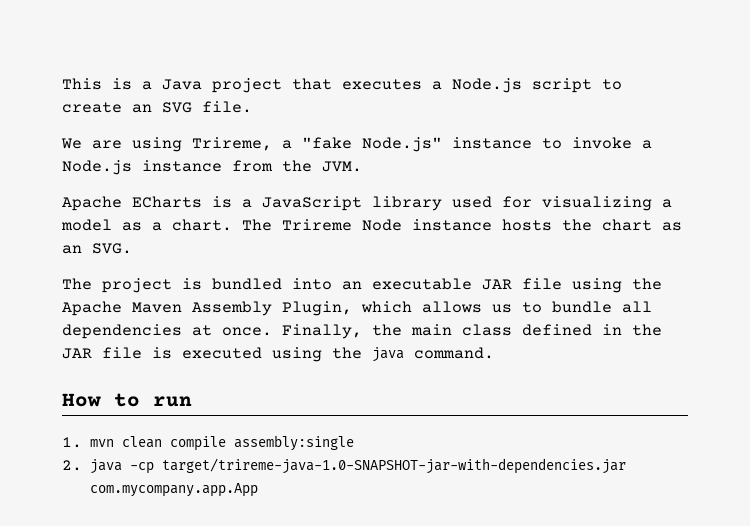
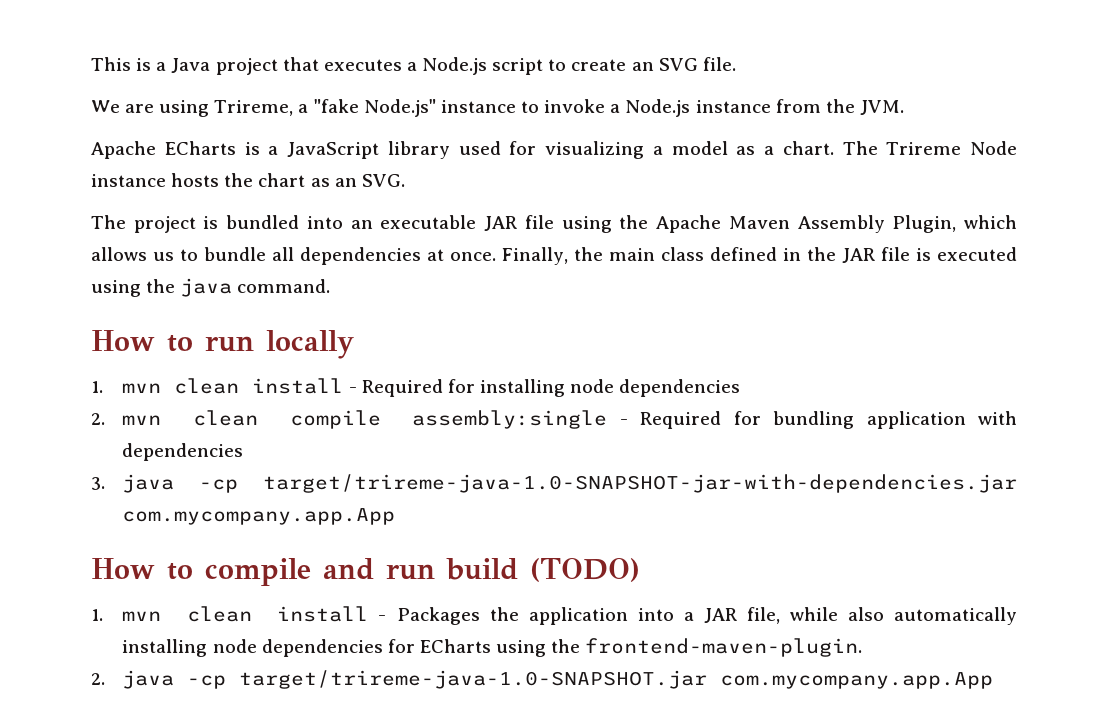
- How to run
- 1. mvn clean compile assembly:single
- 2. java -cp target/trireme-java-1.0-SNAPSHOT-jar-with-dependencies.jar com.mycompany.app.App
+ How to run locally
+ 1. mvn clean install - Required for installing node dependencies
+ 2. mvn clean compile assembly:single - Required for bundling application with dependencies
+ 3. java -cp target/trireme-java-1.0-SNAPSHOT-jar-with-dependencies.jar com.mycompany.app.App
+ How to compile and run build (TODO)
+ 1. mvn clean install - Packages the application into a JAR file, while also automatically installing node dependencies for ECharts using the frontend-maven-plugin.
+ 2. java -cp target/trireme-java-1.0-SNAPSHOT.jar com.mycompany.app.App

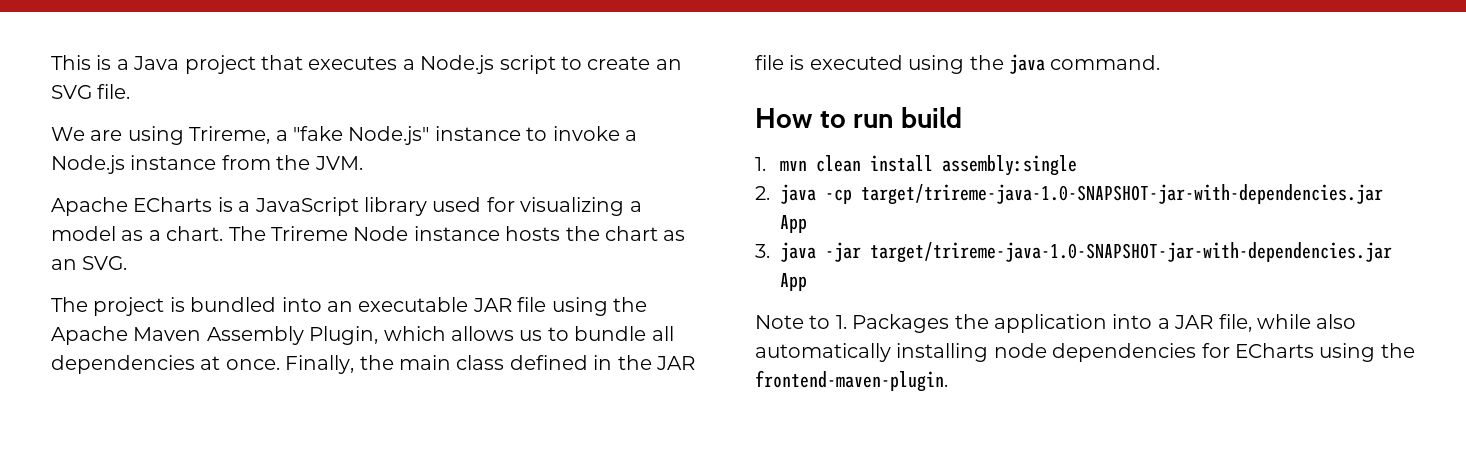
- How to run locally
- 1. mvn clean install - Required for installing node dependencies
- 2. mvn clean compile assembly:single - Required for bundling application with dependencies
- 3. java -cp target/trireme-java-1.0-SNAPSHOT-jar-with-dependencies.jar com.mycompany.app.App
- How to compile and run build (TODO)
- 1. mvn clean install - Packages the application into a JAR file, while also automatically installing node dependencies for ECharts using the frontend-maven-plugin.
+ How to run build
+ 1. mvn clean install assembly:single
+ 2. java -cp target/trireme-java-1.0-SNAPSHOT-jar-with-dependencies.jar App
+ 3. java -jar target/trireme-java-1.0-SNAPSHOT-jar-with-dependencies.jar App
+ Note to 1. Packages the application into a JAR file, while also automatically installing node dependencies for ECharts using the frontend-maven-plugin.
- 2. java -cp target/trireme-java-1.0-SNAPSHOT.jar com.mycompany.app.App

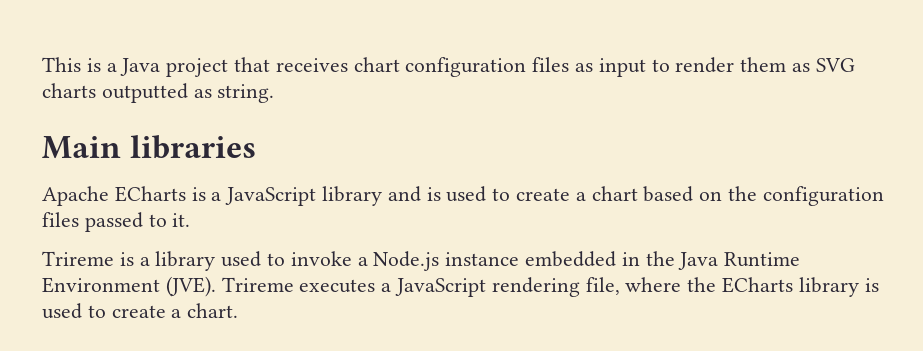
- This is a Java project that executes a Node.js script to create an SVG file.
- We are using Trireme, a "fake Node.js" instance to invoke a Node.js instance from the JVM.
+ This is a Java project that receives chart configuration files as input to render them as SVG charts outputted as string.
+ Main libraries
- Apache ECharts is a JavaScript library used for visualizing a model as a chart. The Trireme Node instance hosts the chart as an SVG.
- The project is bundled into an executable JAR file using the Apache Maven Assembly Plugin, which allows us to bundle all dependencies at once. Finally, the main class defined in the JAR file is executed using the java command.
- How to run build
- 1. mvn clean install assembly:single
- 2. java -cp target/trireme-java-1.0-SNAPSHOT-jar-with-dependencies.jar App
- 3. java -jar target/trireme-java-1.0-SNAPSHOT-jar-with-dependencies.jar App
- Note to 1. Packages the application into a JAR file, while also automatically installing node dependencies for ECharts using the frontend-maven-plugin.
+ Apache ECharts is a JavaScript library and is used to create a chart based on the configuration files passed to it.
+ Trireme is a library used to invoke a Node.js instance embedded in the Java Runtime Environment (JVE). Trireme executes a JavaScript rendering file, where the ECharts library is used to create a chart.

